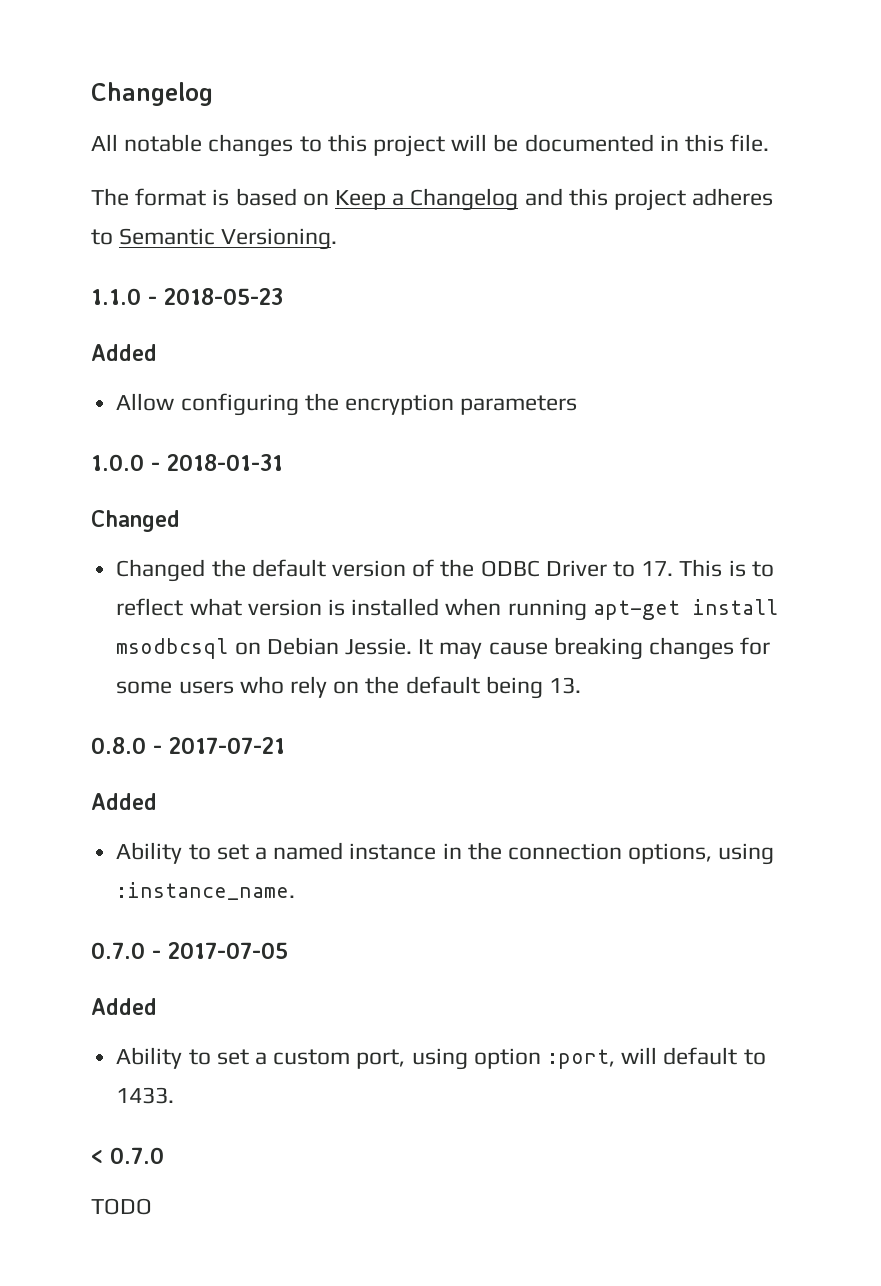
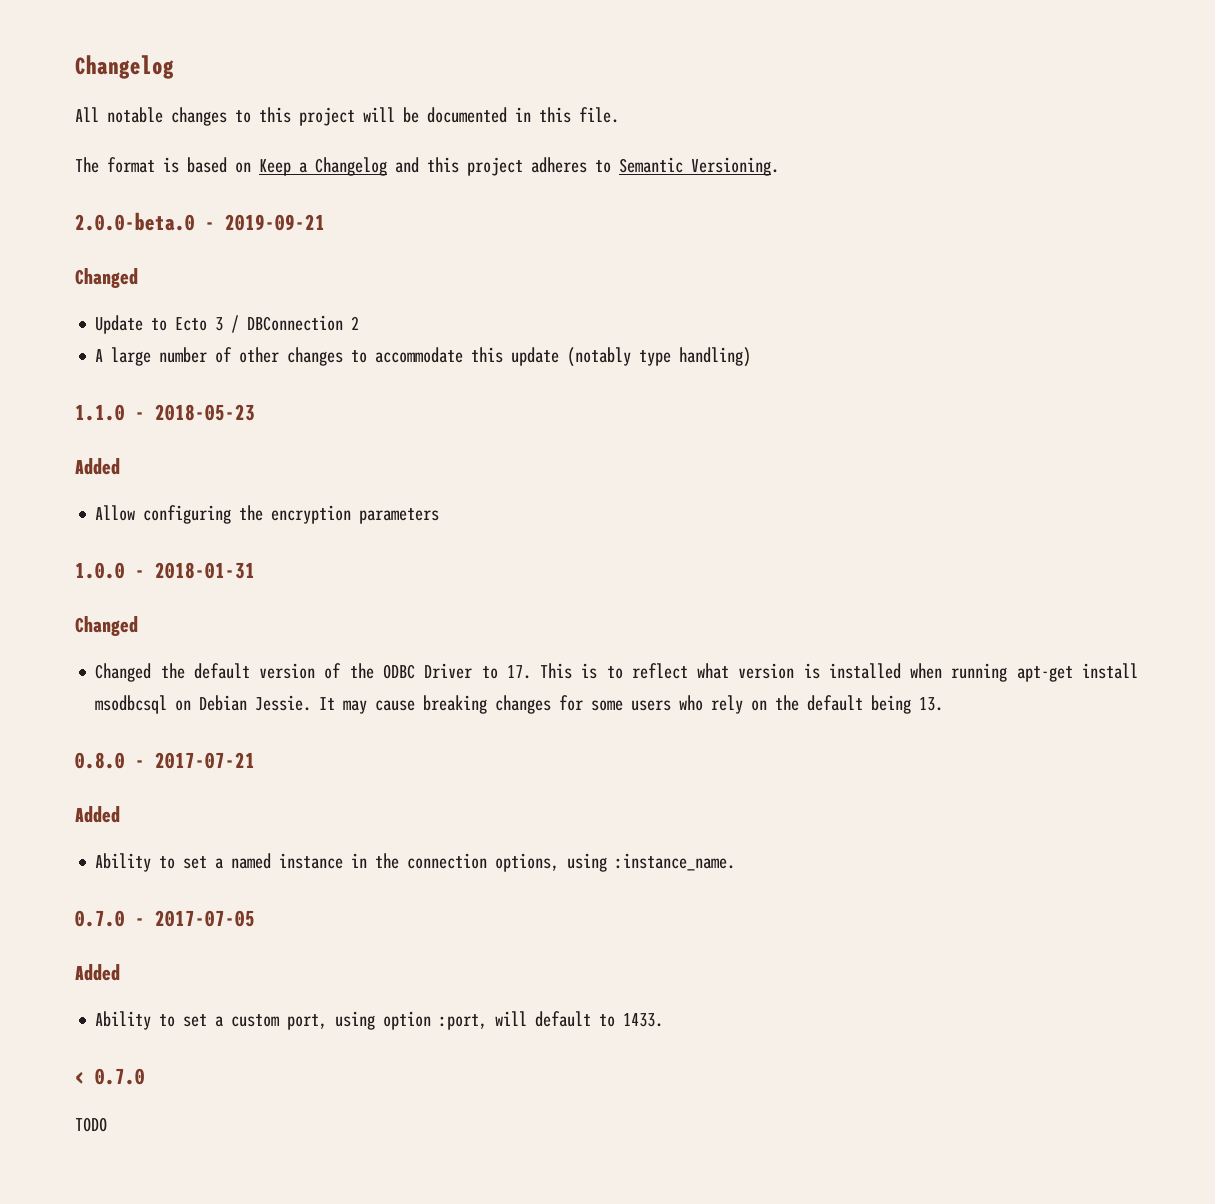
+ 2.0.0-beta.0 - 2019-09-21
+ Changed
+ Update to Ecto 3 / DBConnection 2
+ A large number of other changes to accommodate this update (notably type handling)

